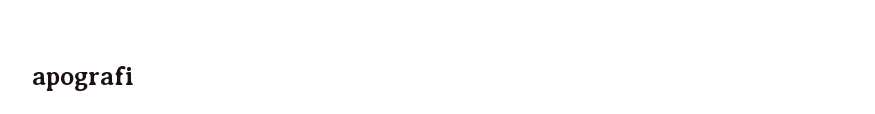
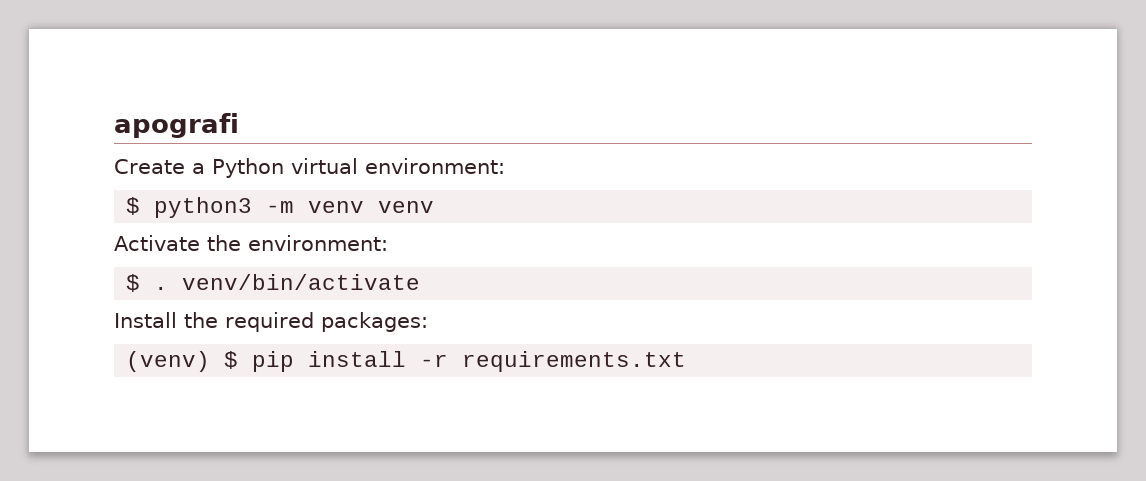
+ Create a Python virtual environment:
+ $ python3 -m venv venv
+ Activate the environment:
+ $ . venv/bin/activate
+ Install the required packages:
+ (venv) $ pip install -r requirements.txt

